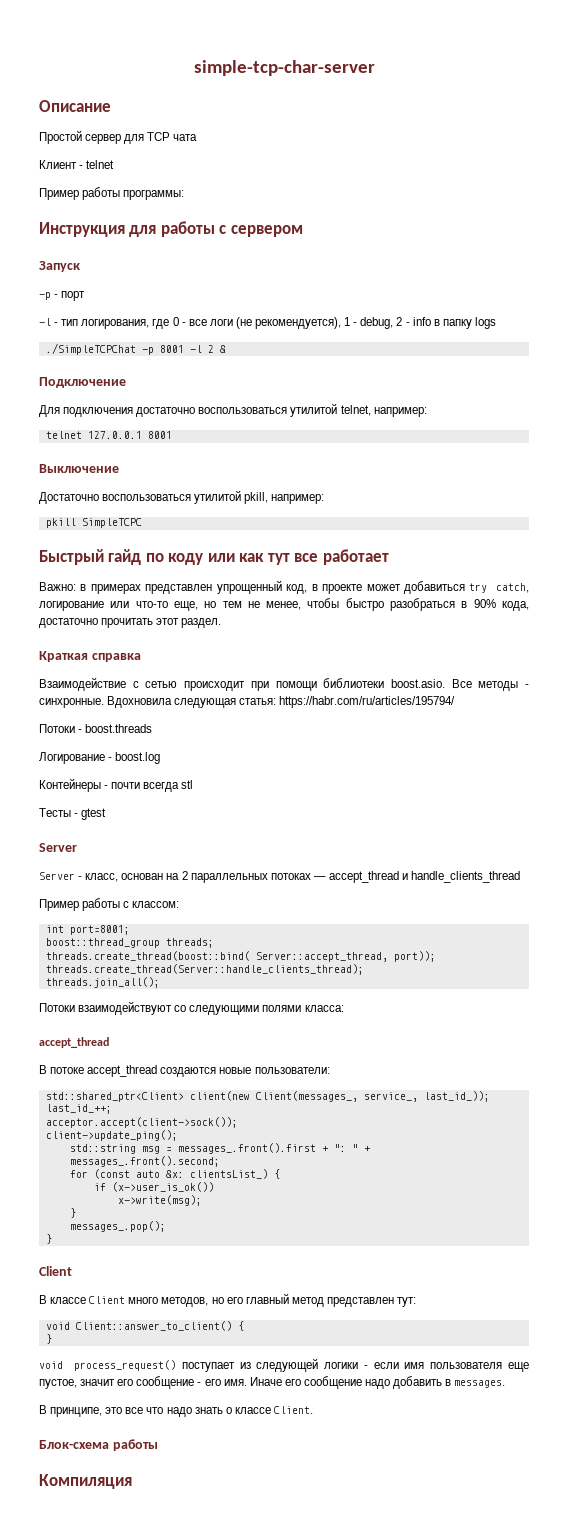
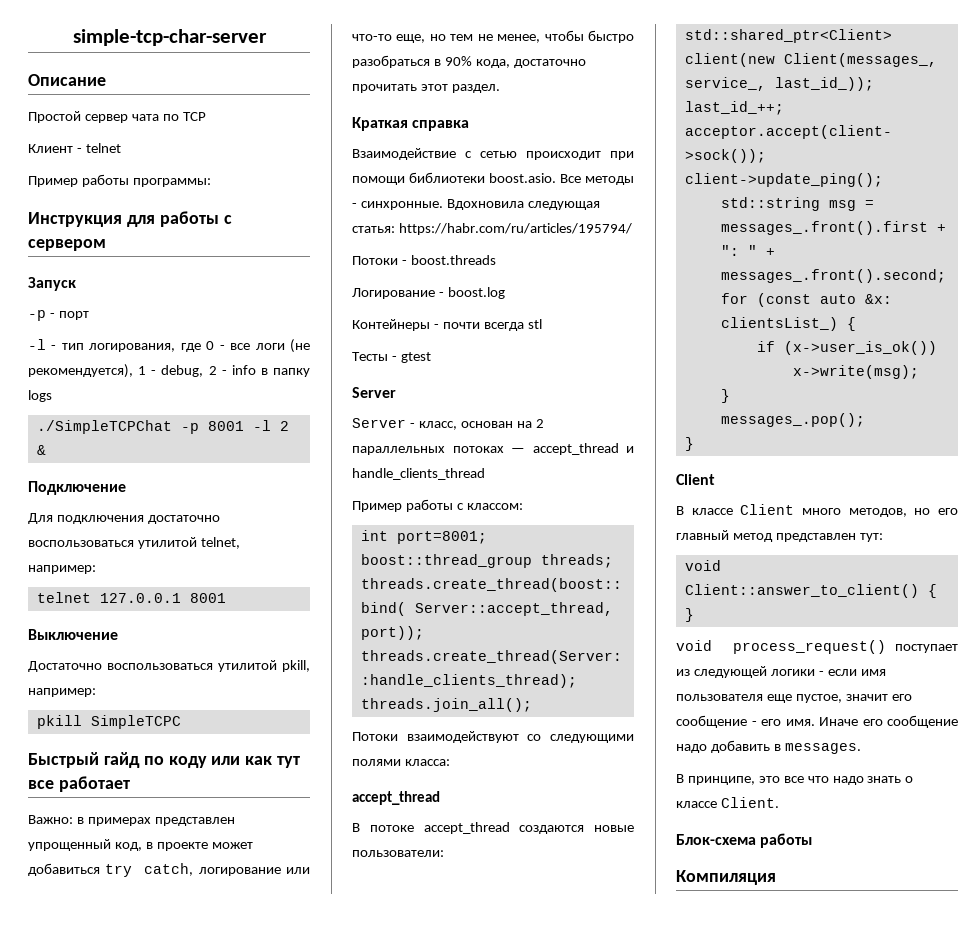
- Простой сервер для TCP чата
+ Простой сервер чата по TCP

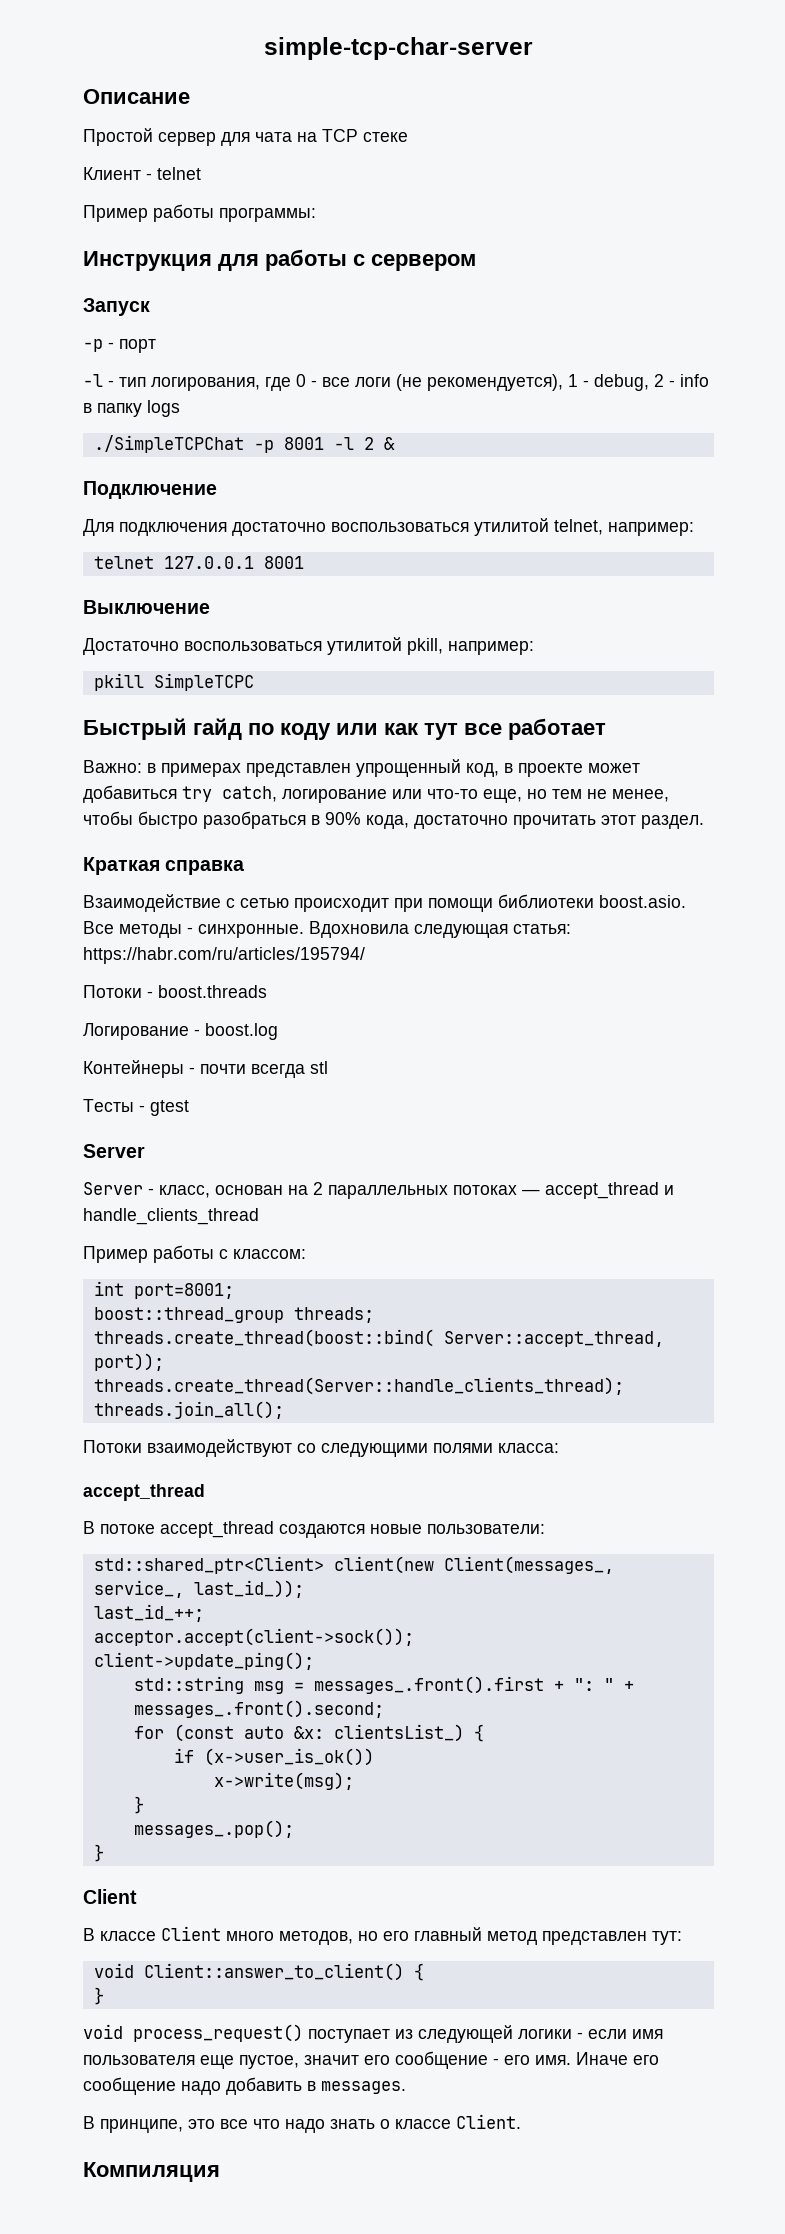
- Простой сервер чата по TCP
+ Простой сервер для чата на TCP стеке
- Блок-схема работы

